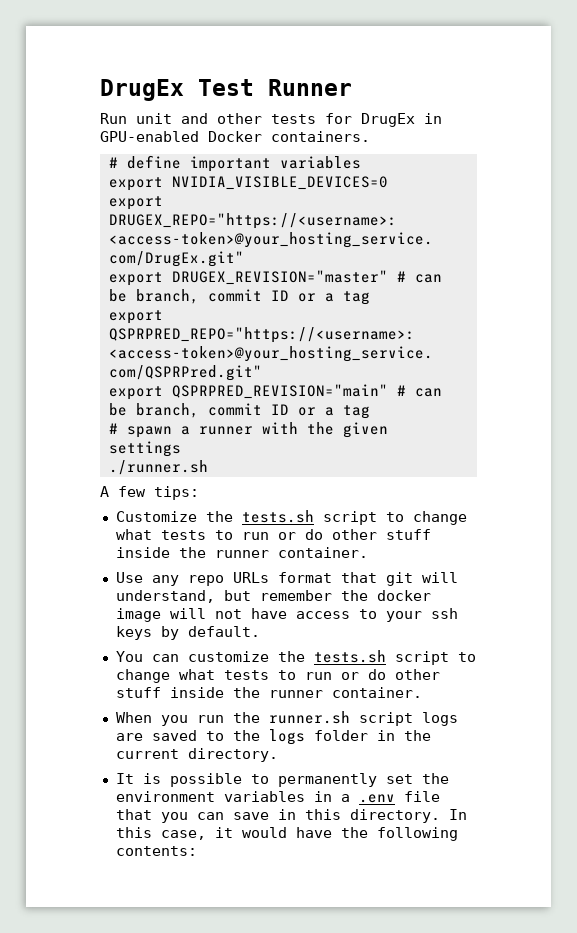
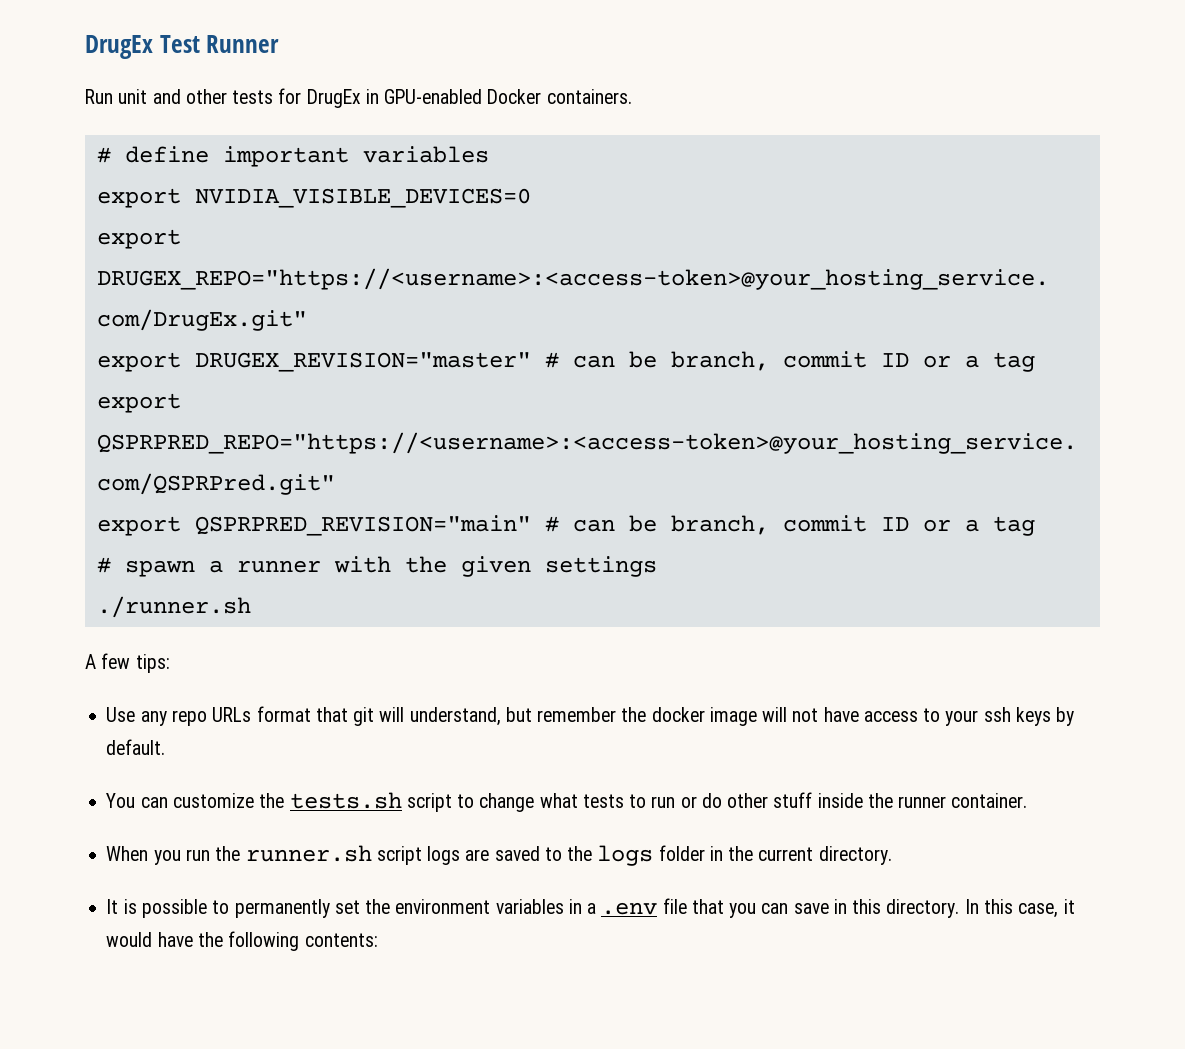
- Customize the tests.sh script to change what tests to run or do other stuff inside the runner container.

